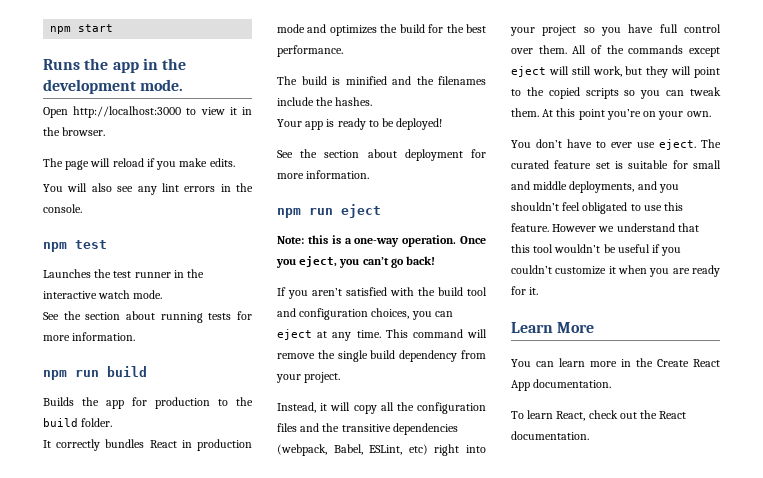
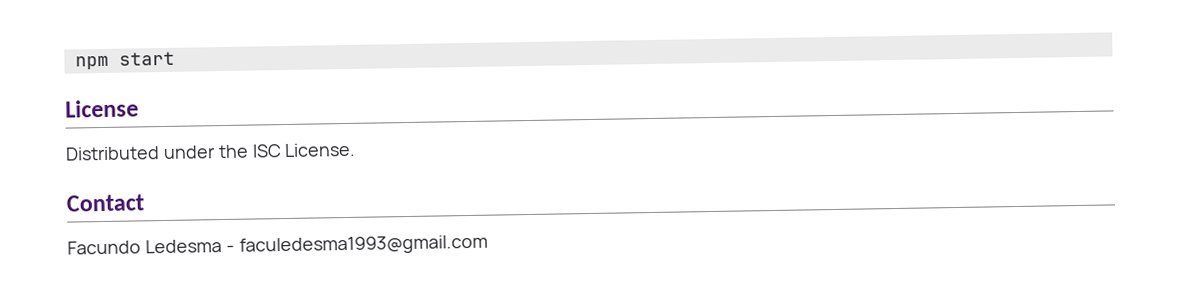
- Runs the app in the development mode.
- Open http://localhost:3000 to view it in the browser.
- The page will reload if you make edits.
- You will also see any lint errors in the console.
- npm test
- Launches the test runner in the interactive watch mode.
- See the section about running tests for more information.
- npm run build
- Builds the app for production to the build folder.
- It correctly bundles React in production mode and optimizes the build for the best performance.
- The build is minified and the filenames include the hashes.
- Your app is ready to be deployed!
- See the section about deployment for more information.
- npm run eject
- Note: this is a one-way operation. Once you eject, you can’t go back!
- If you aren’t satisfied with the build tool and configuration choices, you can eject at any time. This command will remove the single build dependency from your project.
- Instead, it will copy all the configuration files and the transitive dependencies (webpack, Babel, ESLint, etc) right into your project so you have full control over them. All of the commands except eject will still work, but they will point to the copied scripts so you can tweak them. At this point you’re on your own.
- You don’t have to ever use eject. The curated feature set is suitable for small and middle deployments, and you shouldn’t feel obligated to use this feature. However we understand that this tool wouldn’t be useful if you couldn’t customize it when you are ready for it.
- Learn More
- You can learn more in the Create React App documentation.
- To learn React, check out the React documentation.
+ License
+ Distributed under the ISC License.
+ Contact
+ Facundo Ledesma - faculedesma1993@gmail.com

